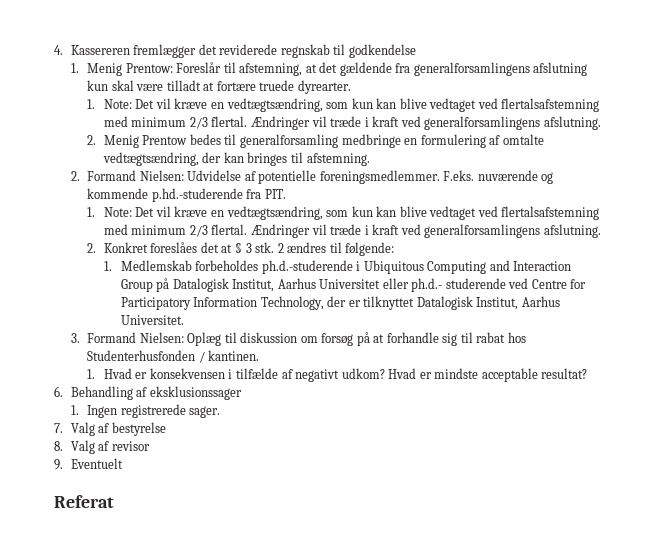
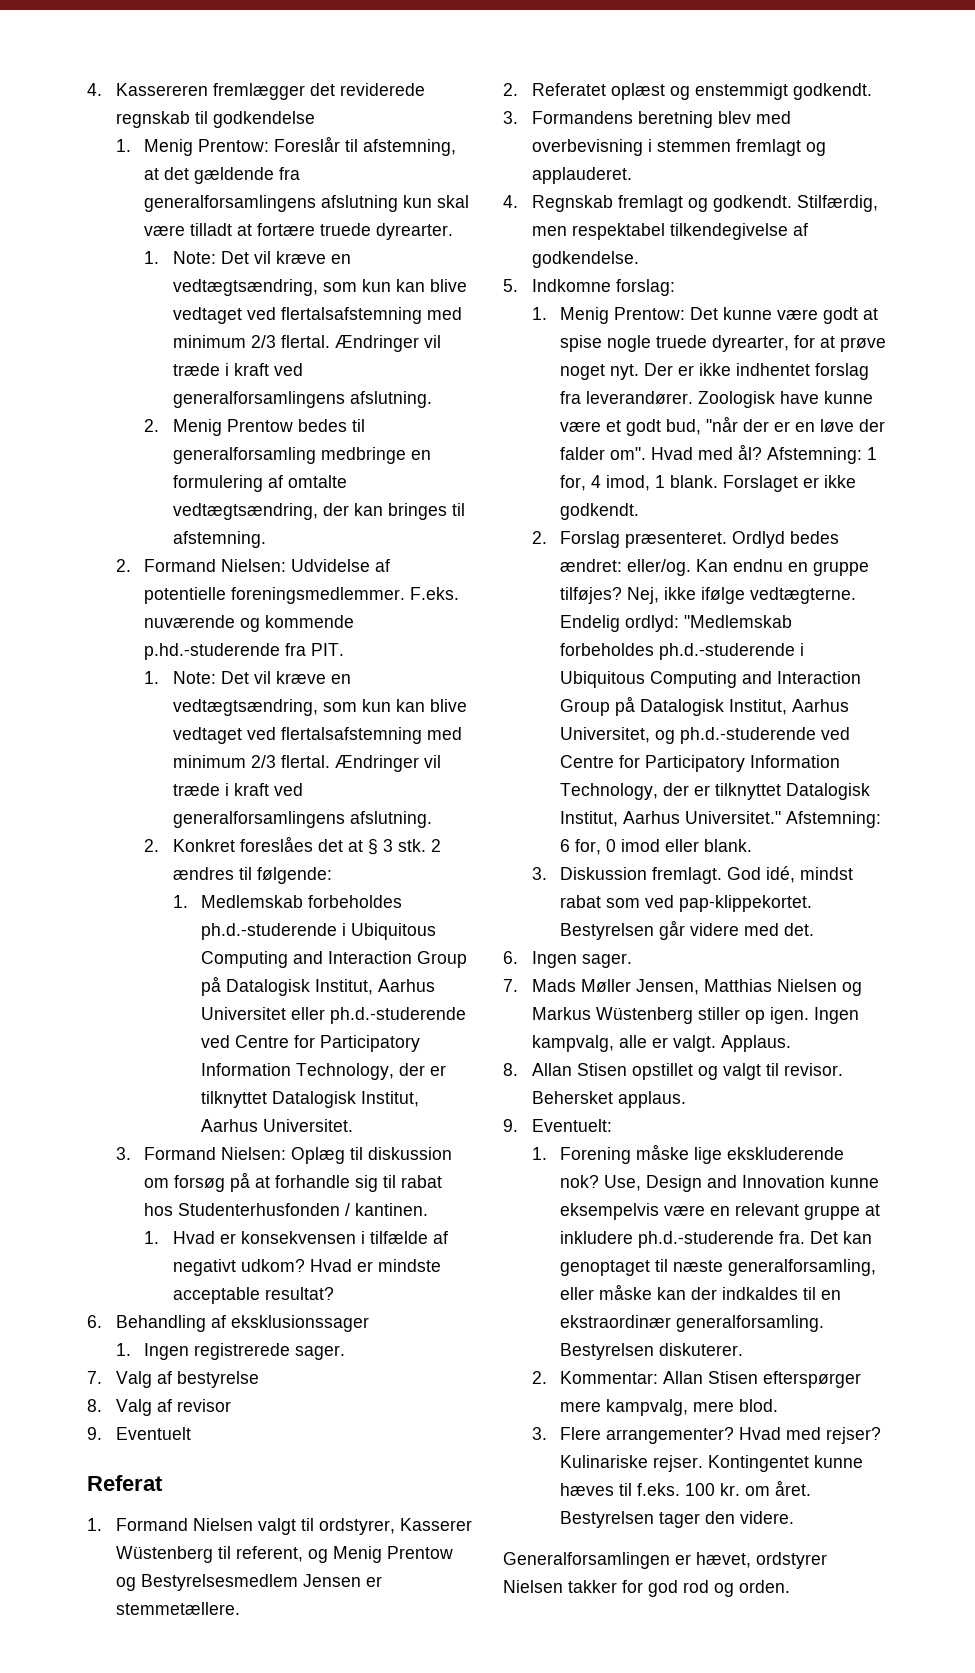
- 1. Medlemskab forbeholdes ph.d.-studerende i Ubiquitous Computing and Interaction Group på Datalogisk Institut, Aarhus Universitet eller ph.d.- studerende ved Centre for Participatory Information Technology, der er tilknyttet Datalogisk Institut, Aarhus Universitet.
+ 1. Medlemskab forbeholdes ph.d.-studerende i Ubiquitous Computing and Interaction Group på Datalogisk Institut, Aarhus Universitet eller ph.d.-studerende ved Centre for Participatory Information Technology, der er tilknyttet Datalogisk Institut, Aarhus Universitet.
+ 1. Formand Nielsen valgt til ordstyrer, Kasserer Wüstenberg til referent, og Menig Prentow og Bestyrelsesmedlem Jensen er stemmetællere.
+ 2. Referatet oplæst og enstemmigt godkendt.
+ 3. Formandens beretning blev med overbevisning i stemmen fremlagt og applauderet.
+ 4. Regnskab fremlagt og godkendt. Stilfærdig, men respektabel tilkendegivelse af godkendelse.
+ 5. Indkomne forslag:
+ 1. Menig Prentow: Det kunne være godt at spise nogle truede dyrearter, for at prøve noget nyt. Der er ikke indhentet forslag fra leverandører. Zoologisk have kunne være et godt bud, "når der er en løve der falder om". Hvad med ål? Afstemning: 1 for, 4 imod, 1 blank. Forslaget er ikke godkendt.
+ 2. Forslag præsenteret. Ordlyd bedes ændret: eller/og. Kan endnu en gruppe tilføjes? Nej, ikke ifølge vedtægterne. Endelig ordlyd: "Medlemskab forbeholdes ph.d.-studerende i Ubiquitous Computing and Interaction Group på Datalogisk Institut, Aarhus Universitet, og ph.d.-studerende ved Centre for Participatory Information Technology, der er tilknyttet Datalogisk Institut, Aarhus Universitet." Afstemning: 6 for, 0 imod eller blank.
+ 3. Diskussion fremlagt. God idé, mindst rabat som ved pap-klippekortet. Bestyrelsen går videre med det.
+ 6. Ingen sager.
+ 7. Mads Møller Jensen, Matthias Nielsen og Markus Wüstenberg stiller op igen. Ingen kampvalg, alle er valgt. Applaus.
+ 8. Allan Stisen opstillet og valgt til revisor. Behersket applaus.
+ 9. Eventuelt:
+ 1. Forening måske lige ekskluderende nok? Use, Design and Innovation kunne eksempelvis være en relevant gruppe at inkludere ph.d.-studerende fra. Det kan genoptaget til næste generalforsamling, eller måske kan der indkaldes til en ekstraordinær generalforsamling. Bestyrelsen diskuterer.
+ 2. Kommentar: Allan Stisen efterspørger mere kampvalg, mere blod.
+ 3. Flere arrangementer? Hvad med rejser? Kulinariske rejser. Kontingentet kunne hæves til f.eks. 100 kr. om året. Bestyrelsen tager den videre.
+ Generalforsamlingen er hævet, ordstyrer Nielsen takker for god rod og orden.

